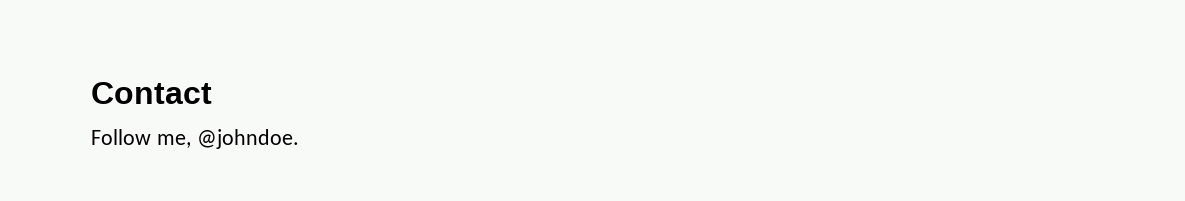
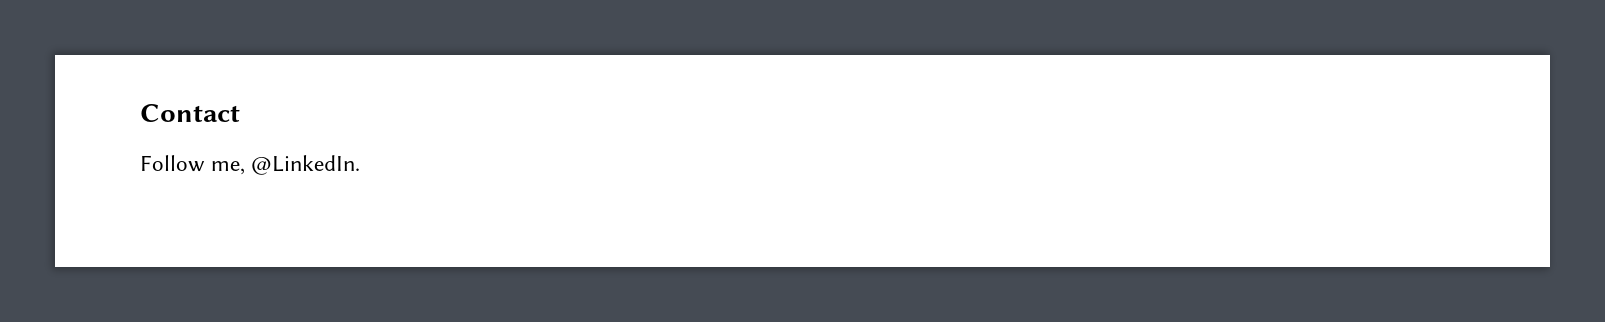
- Follow me, @johndoe.
+ Follow me, @LinkedIn.

